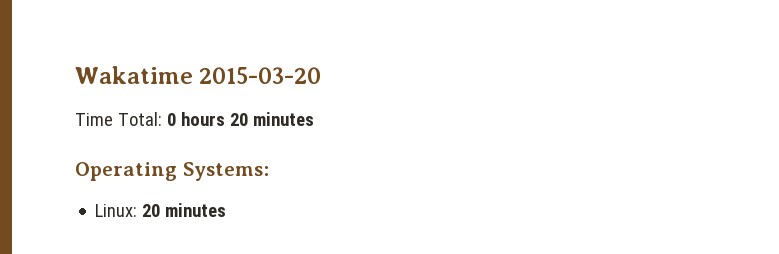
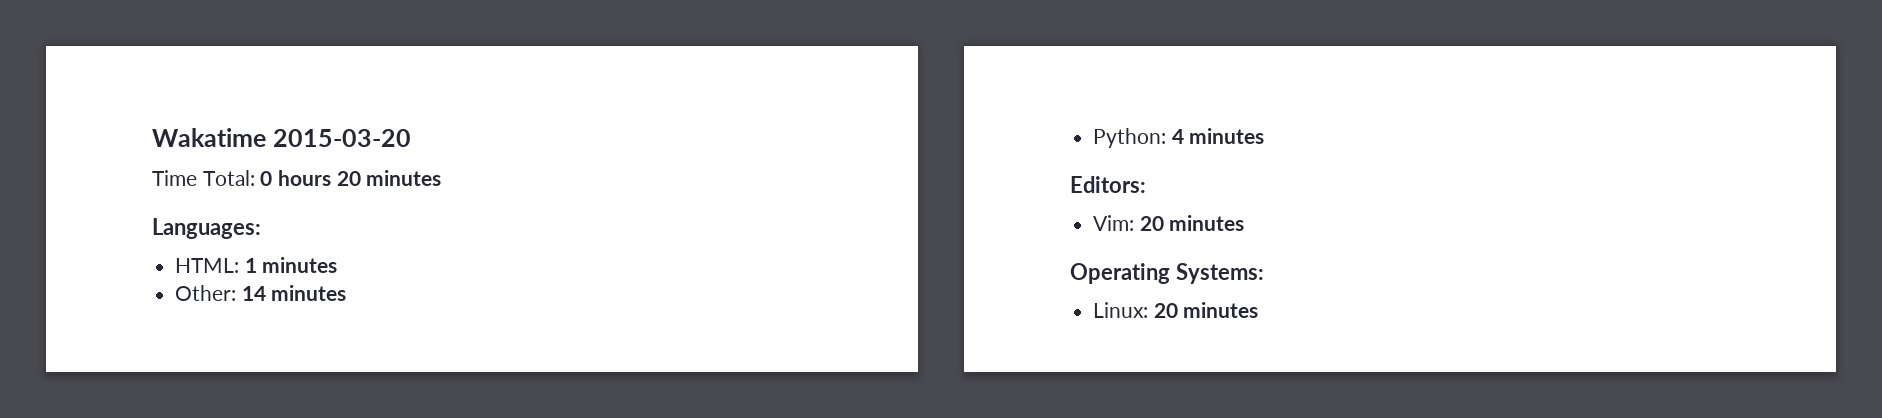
+ Languages:
+ HTML: 1 minutes
+ Other: 14 minutes
+ Python: 4 minutes
+ Editors:
+ Vim: 20 minutes

